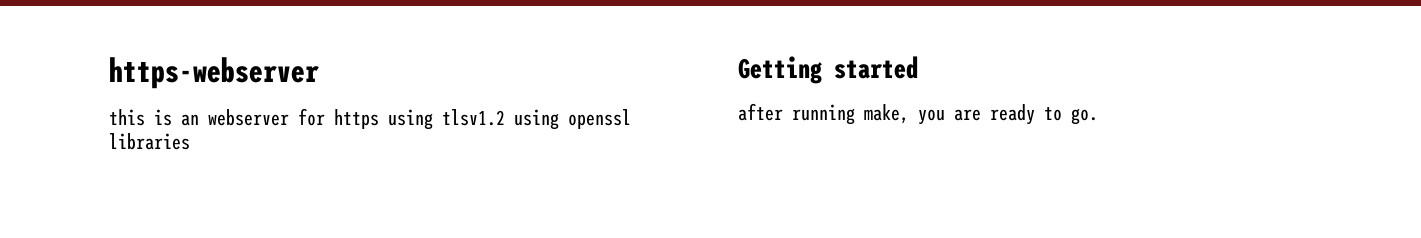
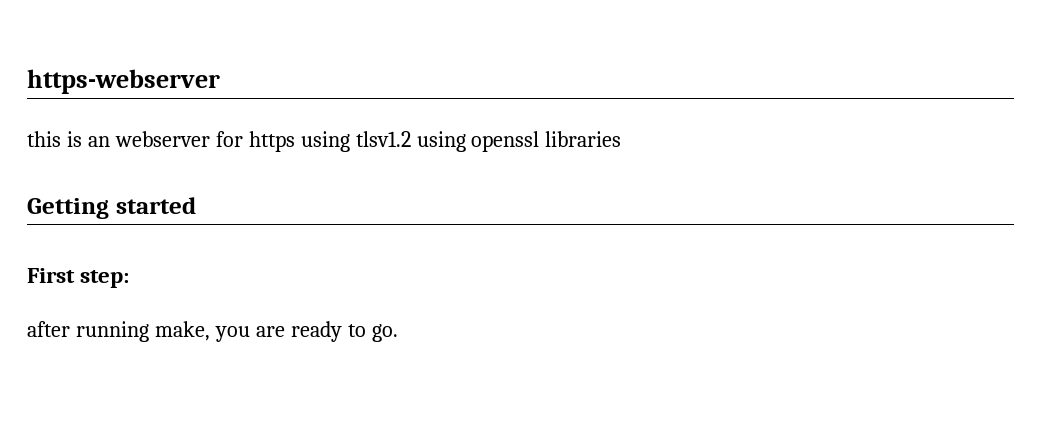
+ First step:

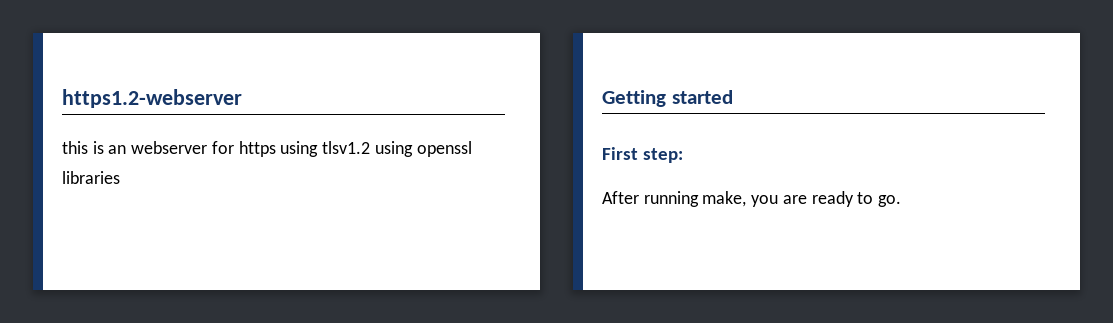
- https-webserver
+ https1.2-webserver
- after running make, you are ready to go.
+ After running make, you are ready to go.

